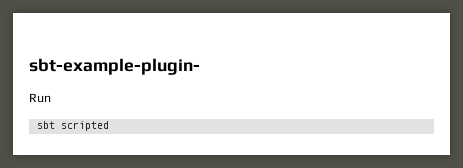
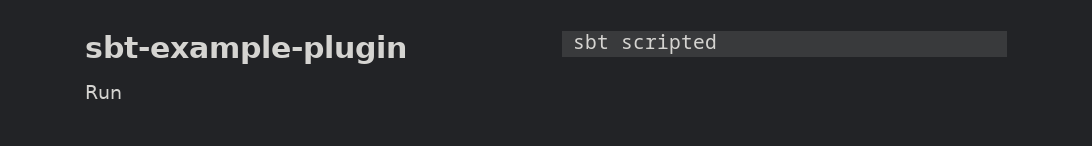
- sbt-example-plugin-
+ sbt-example-plugin

